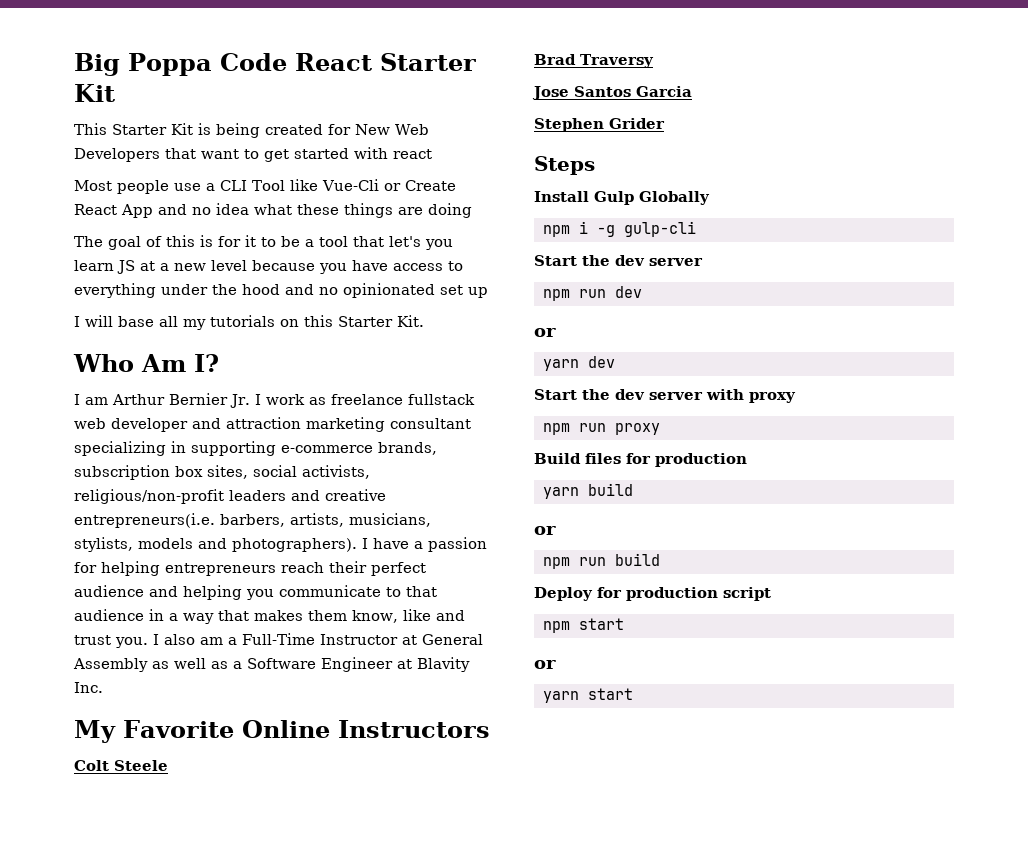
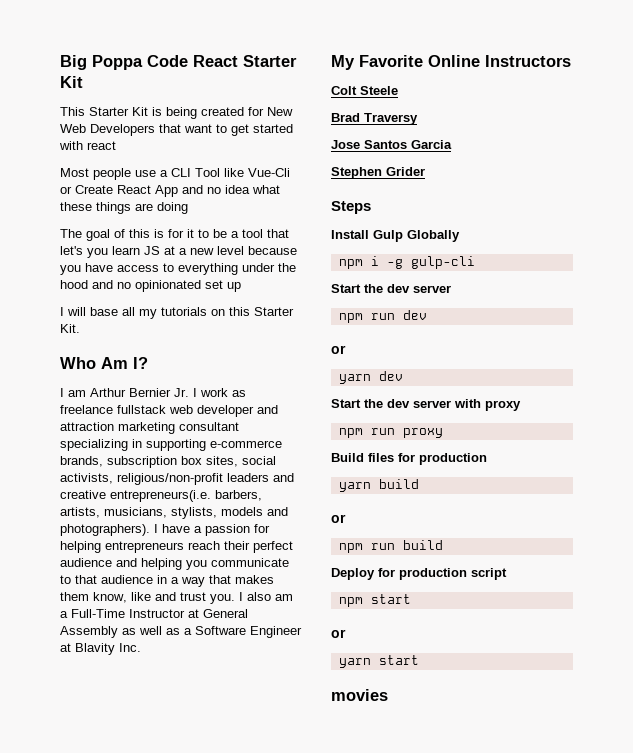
+ movies

